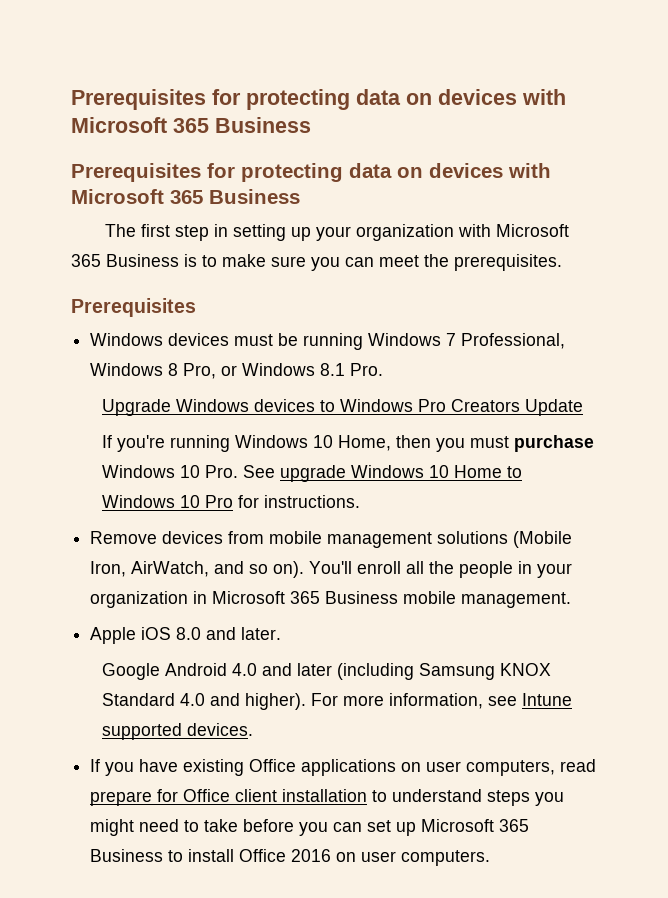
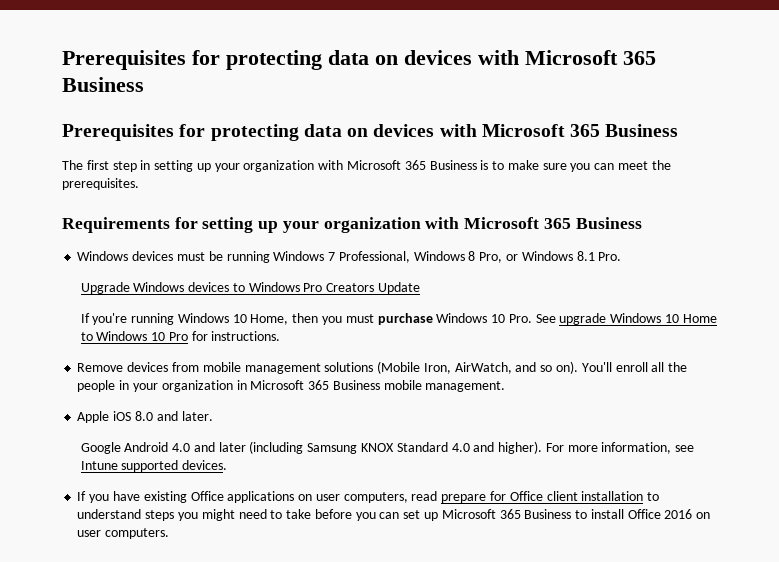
  The first step in setting up your organization with Microsoft 365 Business is to make sure you can meet the prerequisites.
- Prerequisites
+ Requirements for setting up your organization with Microsoft 365 Business

